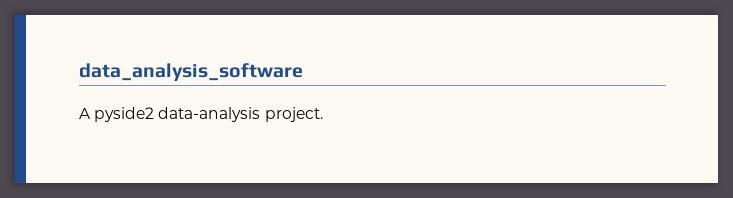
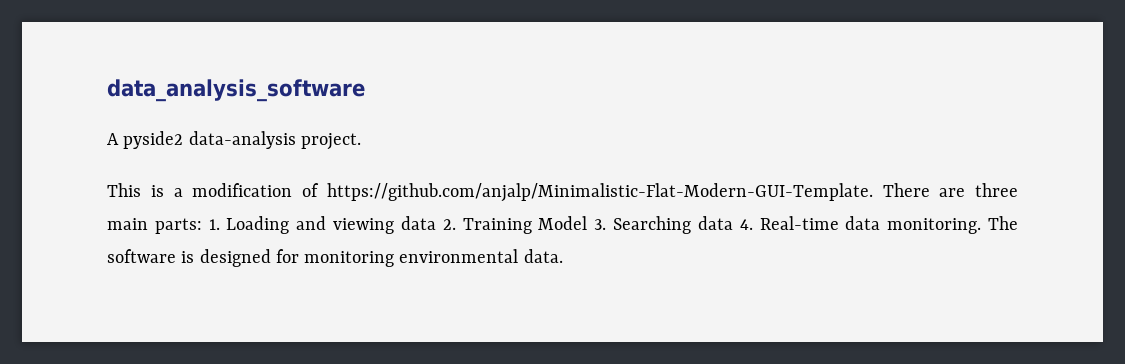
+ This is a modification of https://github.com/anjalp/Minimalistic-Flat-Modern-GUI-Template. There are three main parts: 1. Loading and viewing data 2. Training Model 3. Searching data 4. Real-time data monitoring. The software is designed for monitoring environmental data.

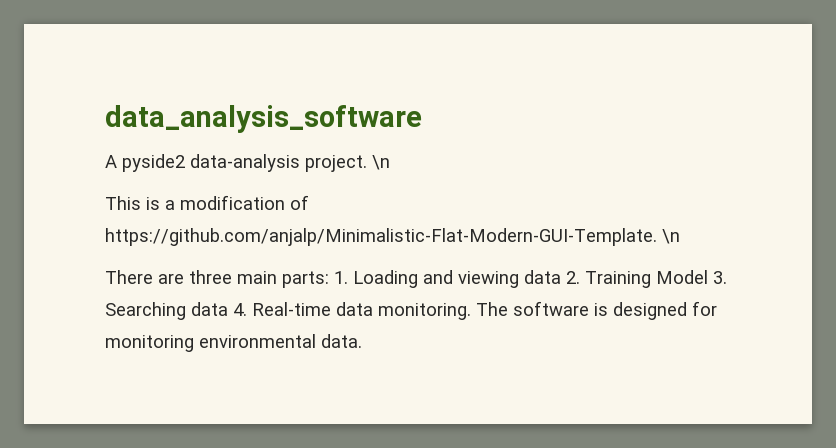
- A pyside2 data-analysis project.
+ A pyside2 data-analysis project. \n
- This is a modification of https://github.com/anjalp/Minimalistic-Flat-Modern-GUI-Template. There are three main parts: 1. Loading and viewing data 2. Training Model 3. Searching data 4. Real-time data monitoring.
+ This is a modification of https://github.com/anjalp/Minimalistic-Flat-Modern-GUI-Template. \n
+ There are three main parts: 1. Loading and viewing data 2. Training Model 3. Searching data 4. Real-time data monitoring.

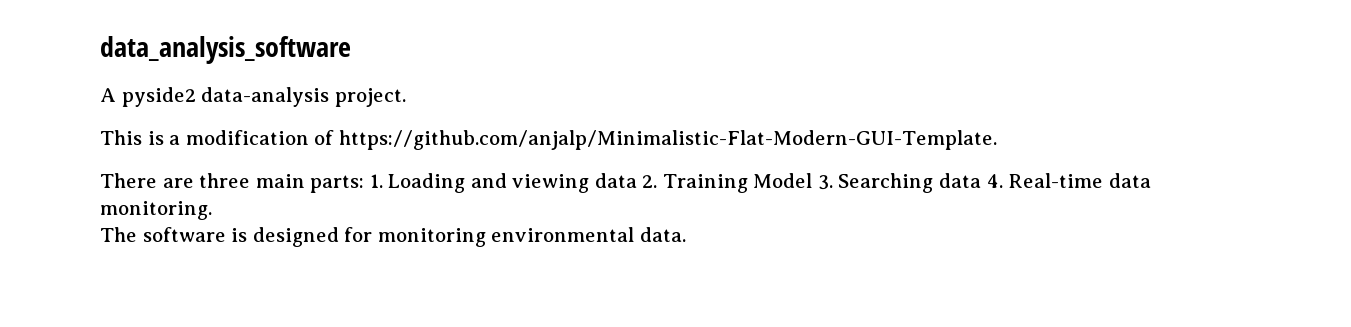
- A pyside2 data-analysis project. \n
+ A pyside2 data-analysis project.
- This is a modification of https://github.com/anjalp/Minimalistic-Flat-Modern-GUI-Template. \n
+ This is a modification of https://github.com/anjalp/Minimalistic-Flat-Modern-GUI-Template.
- There are three main parts: 1. Loading and viewing data 2. Training Model 3. Searching data 4. Real-time data monitoring. The software is designed for monitoring environmental data.
+ There are three main parts: 1. Loading and viewing data 2. Training Model 3. Searching data 4. Real-time data monitoring.
+ The software is designed for monitoring environmental data.

